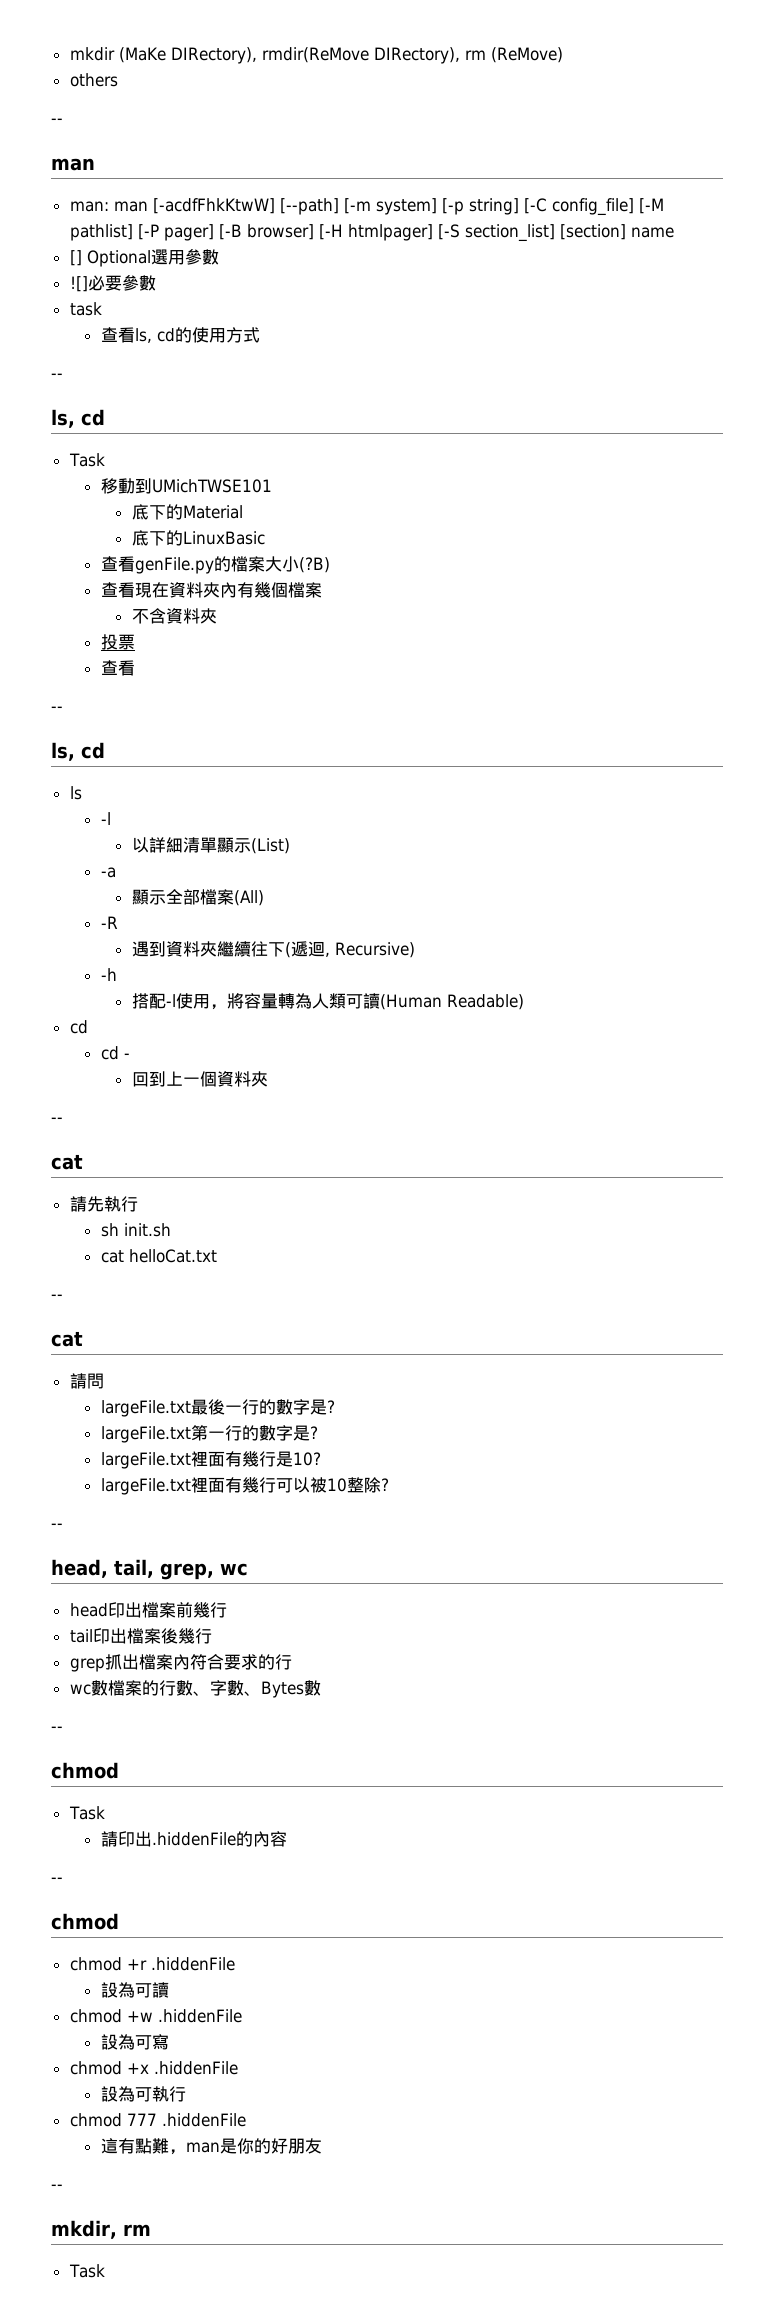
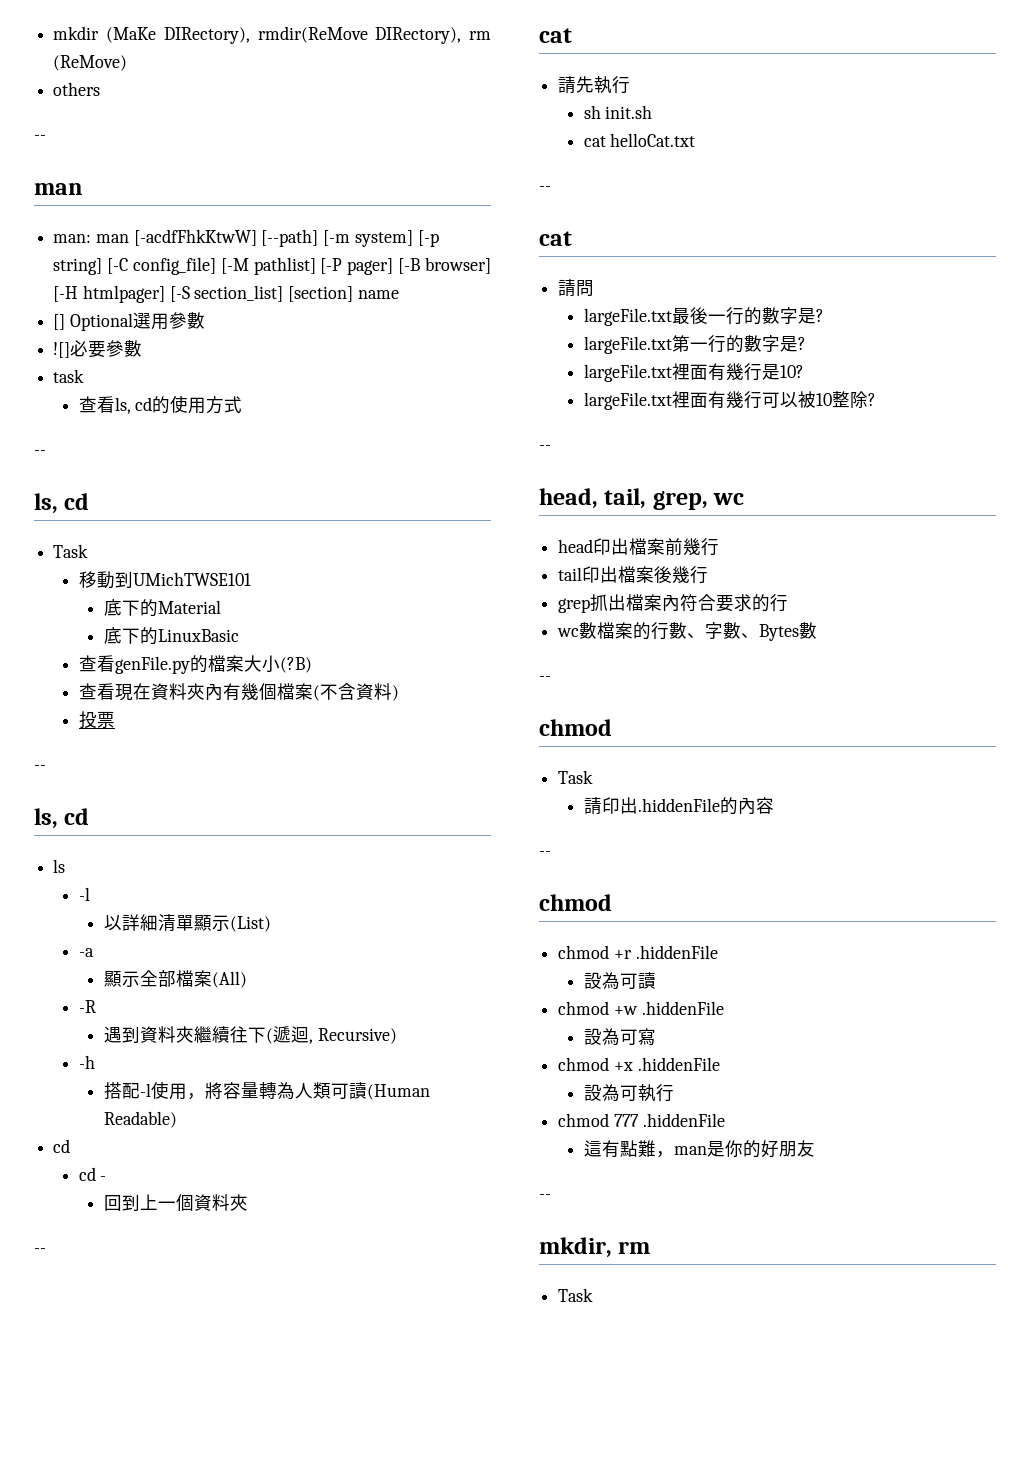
- 查看現在資料夾內有幾個檔案
- 不含資料夾
+ 查看現在資料夾內有幾個檔案(不含資料)
  投票
- 查看

